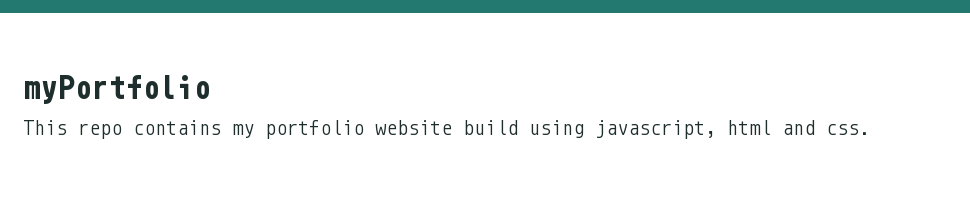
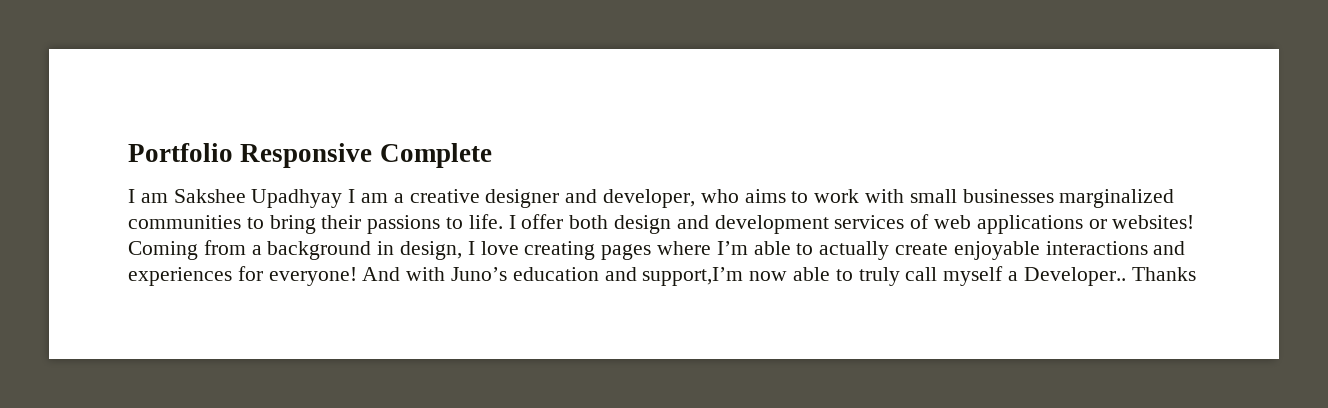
- myPortfolio
- This repo contains my portfolio website build using javascript, html and css.
+ Portfolio Responsive Complete
+ I am Sakshee Upadhyay I am a creative designer and developer, who aims to work with small businesses marginalized communities to bring their passions to life. I offer both design and development services of web applications or websites! Coming from a background in design, I love creating pages where I’m able to actually create enjoyable interactions and experiences for everyone! And with Juno’s education and support,I’m now able to truly call myself a Developer.. Thanks

